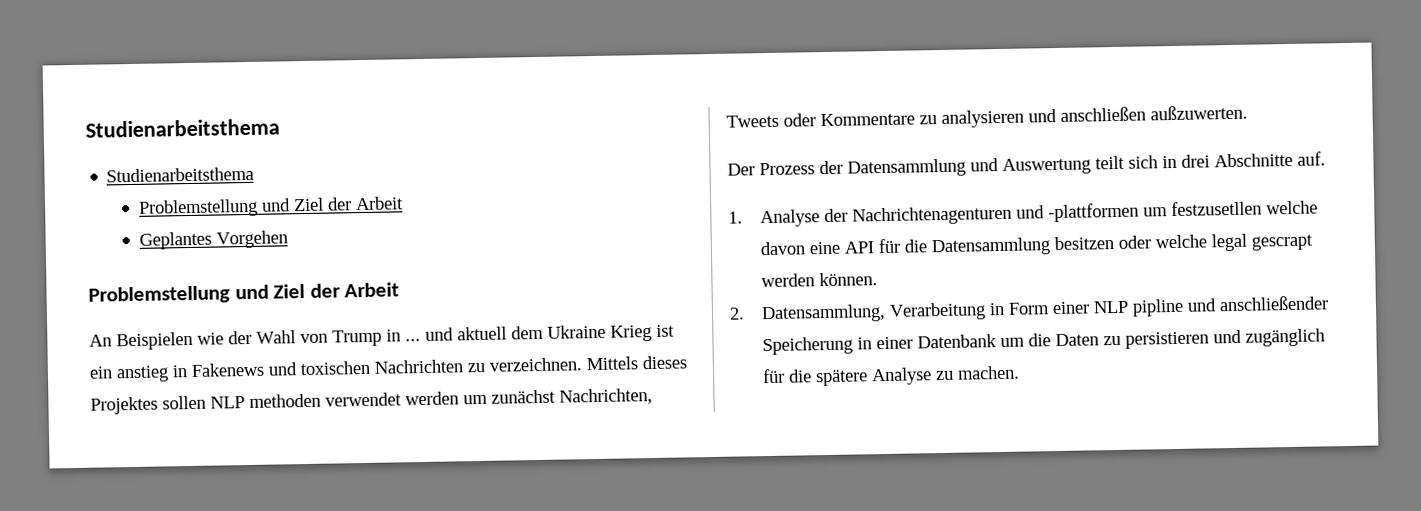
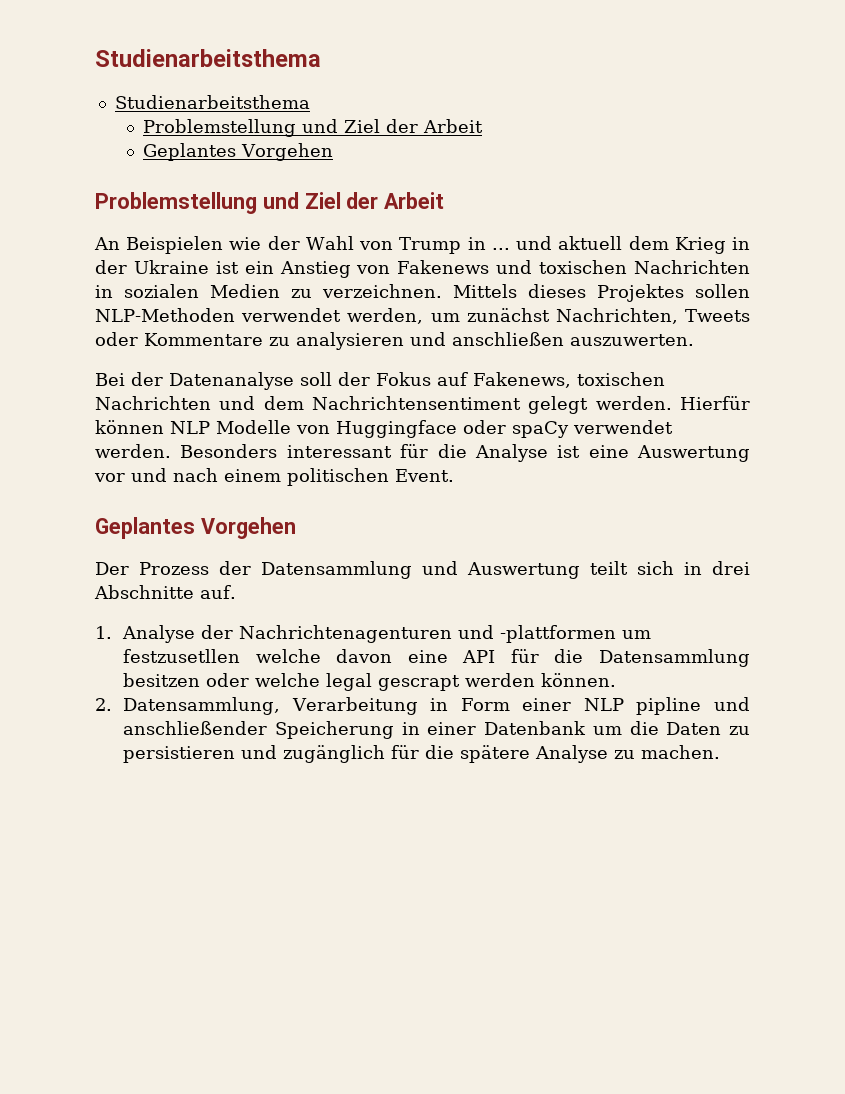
- An Beispielen wie der Wahl von Trump in ... und aktuell dem Ukraine Krieg ist ein anstieg in Fakenews und toxischen Nachrichten zu verzeichnen.
+ An Beispielen wie der Wahl von Trump in ... und aktuell dem Krieg in der Ukraine ist ein Anstieg von Fakenews und toxischen Nachrichten in sozialen Medien zu verzeichnen.
- Mittels dieses Projektes sollen NLP methoden verwendet werden um zunächst Nachrichten, Tweets oder Kommentare zu analysieren und anschließen außzuwerten.
+ Mittels dieses Projektes sollen NLP-Methoden verwendet werden, um zunächst Nachrichten, Tweets oder Kommentare zu analysieren und anschließen auszuwerten.
+ Bei der Datenanalyse soll der Fokus auf Fakenews, toxischen Nachrichten und dem Nachrichtensentiment gelegt werden. Hierfür können NLP Modelle von Huggingface oder spaCy verwendet werden. Besonders interessant für die Analyse ist eine Auswertung vor und nach einem politischen Event.
+ Geplantes Vorgehen

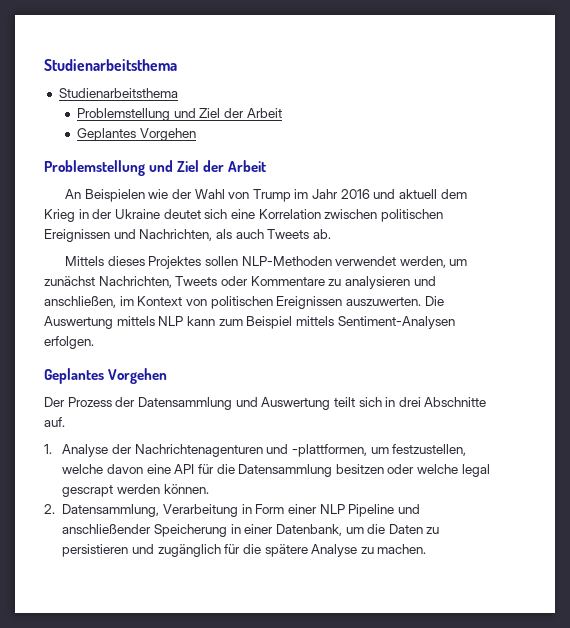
- An Beispielen wie der Wahl von Trump in ... und aktuell dem Krieg in der Ukraine ist ein Anstieg von Fakenews und toxischen Nachrichten in sozialen Medien zu verzeichnen. Mittels dieses Projektes sollen NLP-Methoden verwendet werden, um zunächst Nachrichten, Tweets oder Kommentare zu analysieren und anschließen auszuwerten.
- Bei der Datenanalyse soll der Fokus auf Fakenews, toxischen Nachrichten und dem Nachrichtensentiment gelegt werden. Hierfür können NLP Modelle von Huggingface oder spaCy verwendet werden. Besonders interessant für die Analyse ist eine Auswertung vor und nach einem politischen Event.
+ An Beispielen wie der Wahl von Trump im Jahr 2016 und aktuell dem Krieg in der Ukraine deutet sich eine Korrelation zwischen politischen Ereignissen und Nachrichten, als auch Tweets ab.
+ Mittels dieses Projektes sollen NLP-Methoden verwendet werden, um zunächst Nachrichten, Tweets oder Kommentare zu analysieren und anschließen, im Kontext von politischen Ereignissen auszuwerten. Die Auswertung mittels NLP kann zum Beispiel mittels Sentiment-Analysen erfolgen.
- 1. Analyse der Nachrichtenagenturen und -plattformen um festzusetllen welche davon eine API für die Datensammlung besitzen oder welche legal gescrapt werden können.
+ 1. Analyse der Nachrichtenagenturen und -plattformen, um festzustellen, welche davon eine API für die Datensammlung besitzen oder welche legal gescrapt werden können.
- 2. Datensammlung, Verarbeitung in Form einer NLP pipline und anschließender Speicherung in einer Datenbank um die Daten zu persistieren und zugänglich für die spätere Analyse zu machen.
+ 2. Datensammlung, Verarbeitung in Form einer NLP Pipeline und anschließender Speicherung in einer Datenbank, um die Daten zu persistieren und zugänglich für die spätere Analyse zu machen.

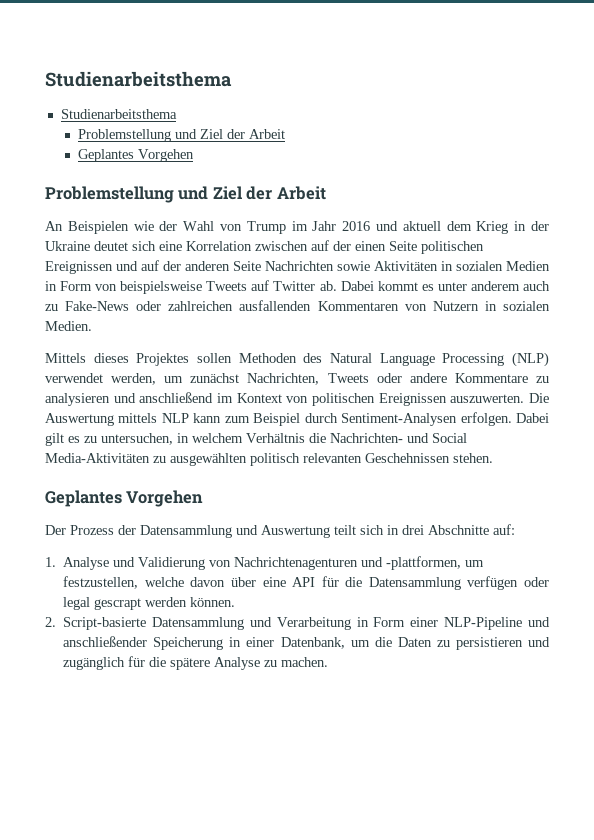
- An Beispielen wie der Wahl von Trump im Jahr 2016 und aktuell dem Krieg in der Ukraine deutet sich eine Korrelation zwischen politischen Ereignissen und Nachrichten, als auch Tweets ab.
- Mittels dieses Projektes sollen NLP-Methoden verwendet werden, um zunächst Nachrichten, Tweets oder Kommentare zu analysieren und anschließen, im Kontext von politischen Ereignissen auszuwerten.
+ An Beispielen wie der Wahl von Trump im Jahr 2016 und aktuell dem Krieg in der Ukraine deutet sich eine Korrelation zwischen auf der einen Seite politischen Ereignissen und auf der anderen Seite Nachrichten sowie Aktivitäten in sozialen Medien in Form von beispielsweise Tweets auf Twitter ab. Dabei kommt es unter anderem auch zu Fake-News oder zahlreichen ausfallenden Kommentaren von Nutzern in sozialen Medien.
+ Mittels dieses Projektes sollen Methoden des Natural Language Processing (NLP) verwendet werden, um zunächst Nachrichten, Tweets oder andere Kommentare zu analysieren und anschließend im Kontext von politischen Ereignissen auszuwerten.
- Die Auswertung mittels NLP kann zum Beispiel mittels Sentiment-Analysen erfolgen.
+ Die Auswertung mittels NLP kann zum Beispiel durch Sentiment-Analysen erfolgen. Dabei gilt es zu untersuchen, in welchem Verhältnis die Nachrichten- und Social Media-Aktivitäten zu ausgewählten politisch relevanten Geschehnissen stehen.
- Der Prozess der Datensammlung und Auswertung teilt sich in drei Abschnitte auf.
+ Der Prozess der Datensammlung und Auswertung teilt sich in drei Abschnitte auf:
- 1. Analyse der Nachrichtenagenturen und -plattformen, um festzustellen, welche davon eine API für die Datensammlung besitzen oder welche legal gescrapt werden können.
+ 1. Analyse und Validierung von Nachrichtenagenturen und -plattformen, um festzustellen, welche davon über eine API für die Datensammlung verfügen oder legal gescrapt werden können.
- 2. Datensammlung, Verarbeitung in Form einer NLP Pipeline und anschließender Speicherung in einer Datenbank, um die Daten zu persistieren und zugänglich für die spätere Analyse zu machen.
+ 2. Script-basierte Datensammlung und Verarbeitung in Form einer NLP-Pipeline und anschließender Speicherung in einer Datenbank, um die Daten zu persistieren und zugänglich für die spätere Analyse zu machen.

